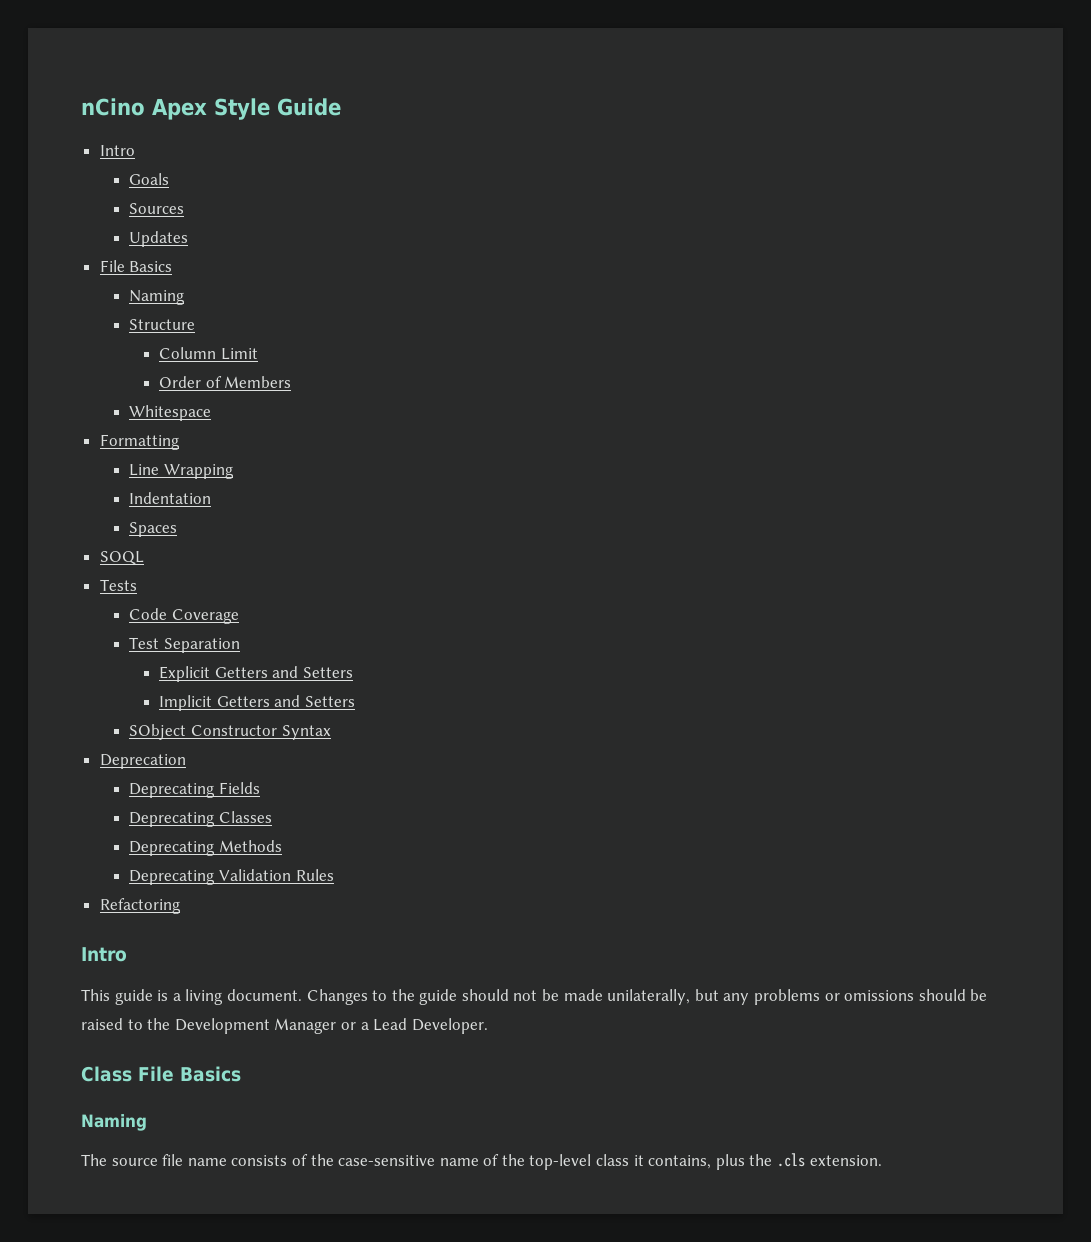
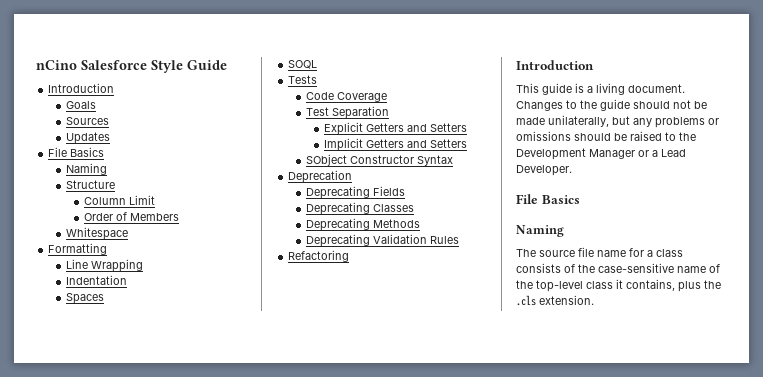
- nCino Apex Style Guide
- Intro
+ nCino Salesforce Style Guide
+ Introduction
  Refactoring
- Intro
+ Introduction
  Changes to the guide should not be made unilaterally, but any problems or omissions should be raised to the Development Manager or a Lead Developer.
- Class File Basics
+ File Basics
- The source file name consists of the case-sensitive name of the top-level class it contains, plus the .cls extension.
+ The source file name for a class consists of the case-sensitive name of the top-level class it contains, plus the .cls extension.

